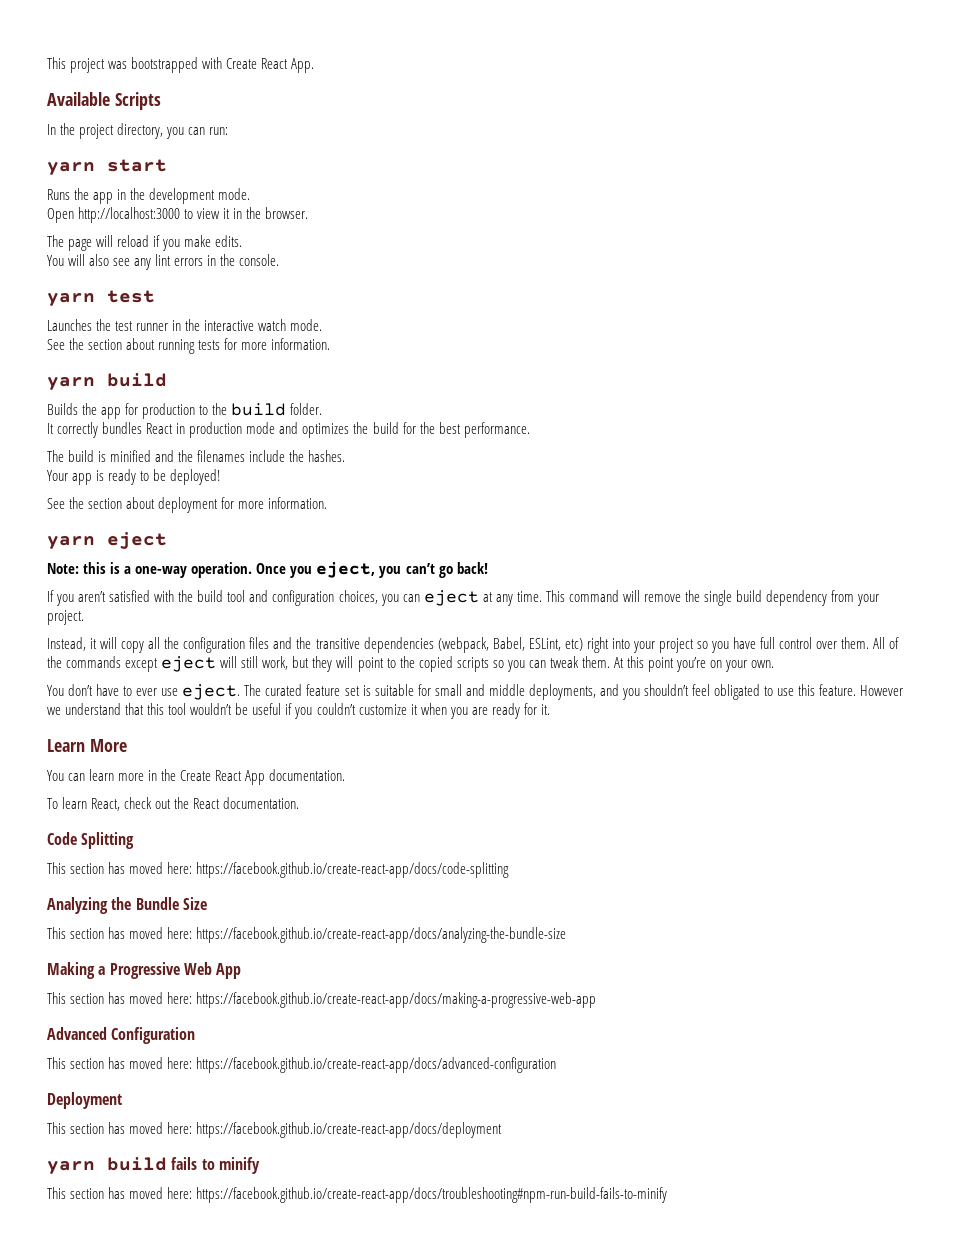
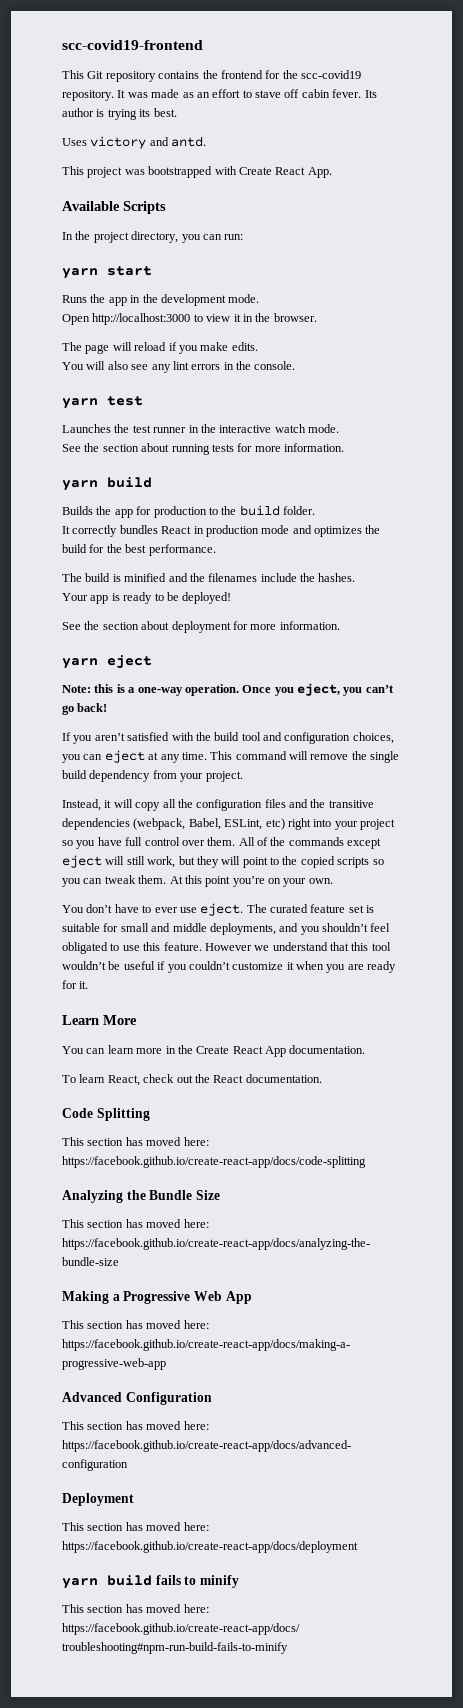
+ scc-covid19-frontend
+ This Git repository contains the frontend for the scc-covid19 repository. It was made as an effort to stave off cabin fever. Its author is trying its best.
+ Uses victory and antd.

